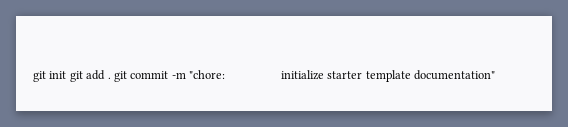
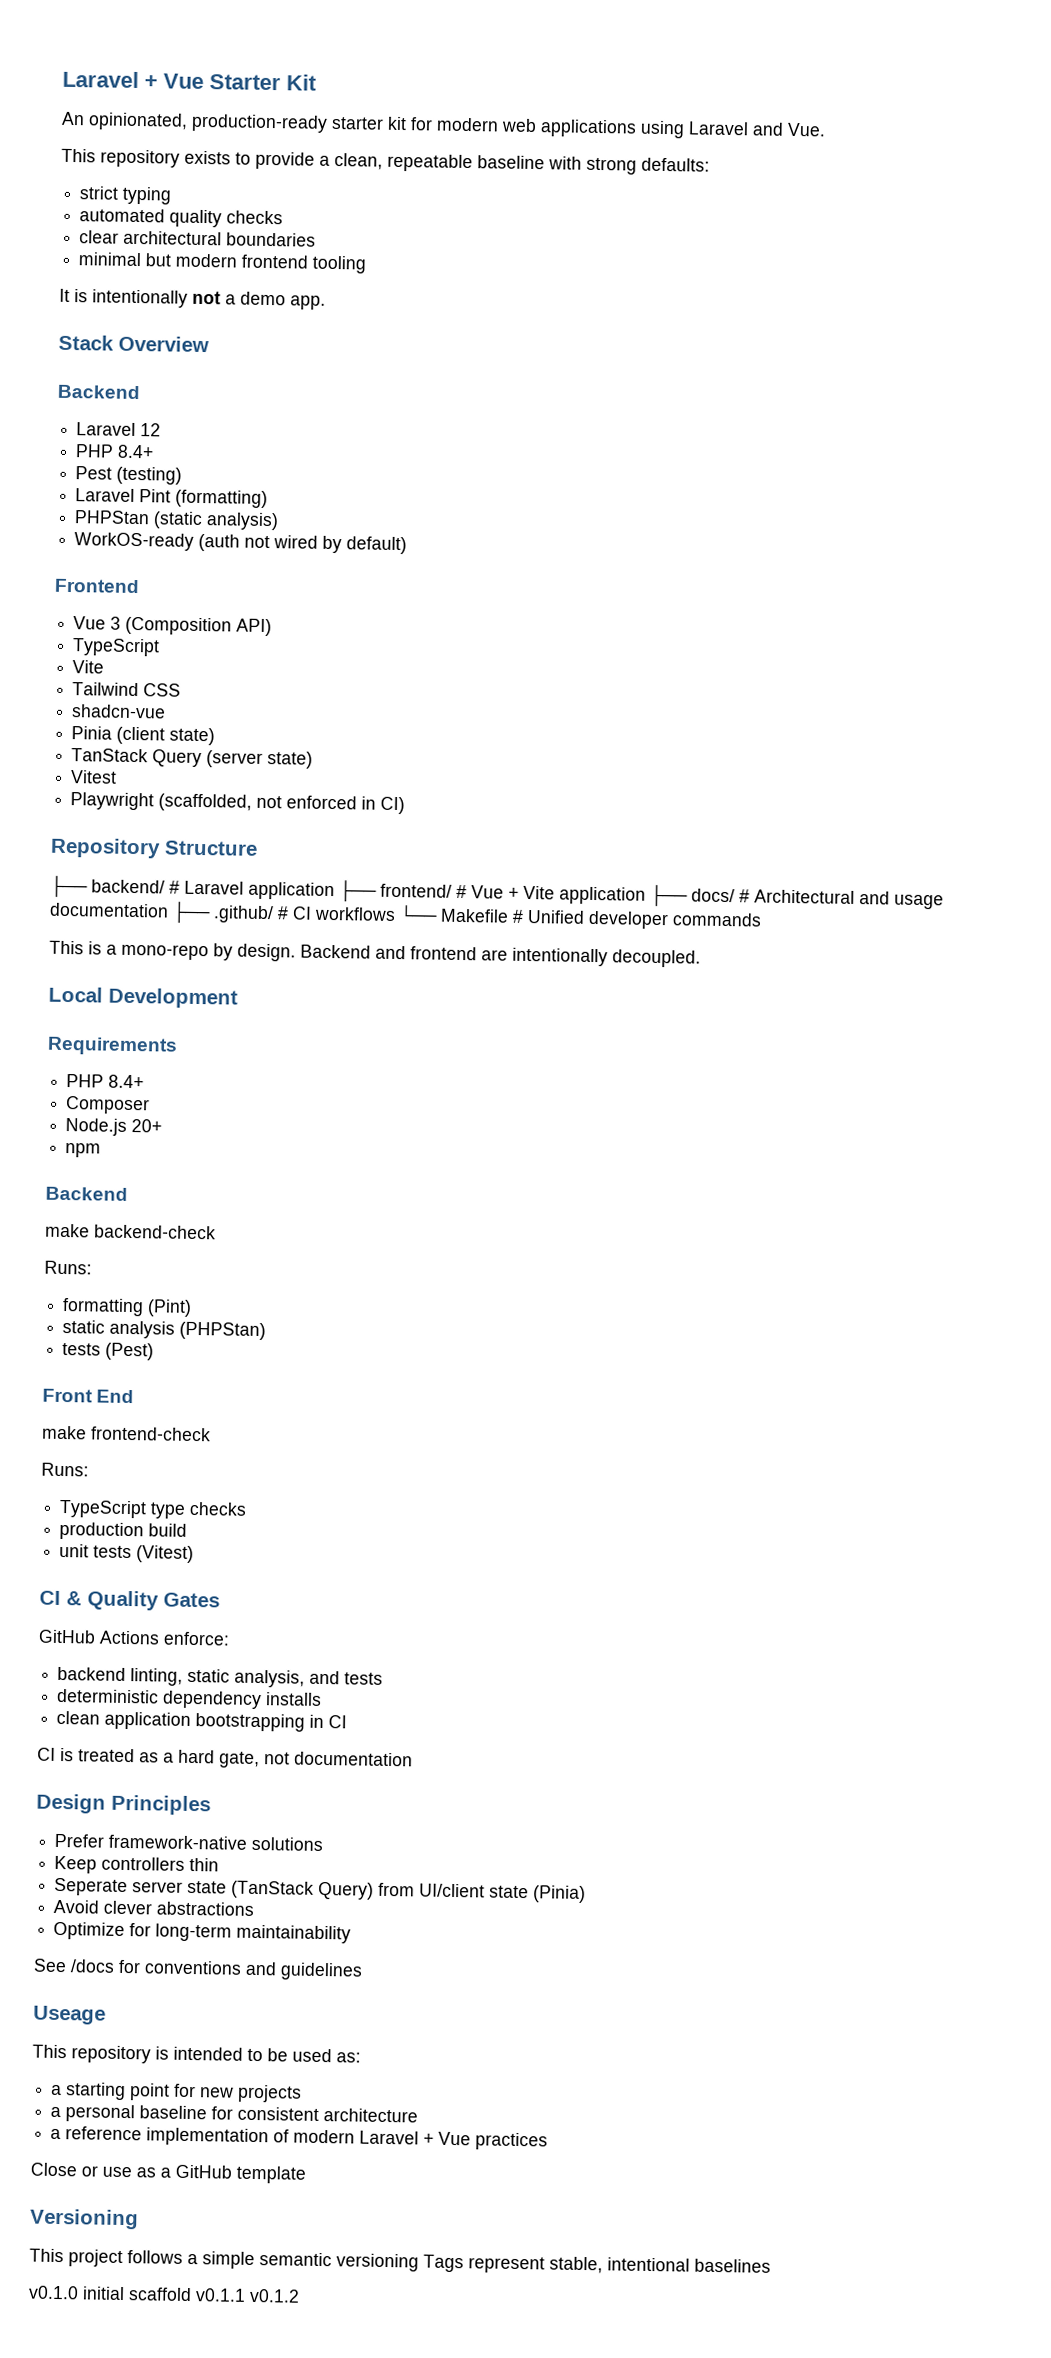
- git init git add . git commit -m "chore: initialize starter template documentation"
+ Laravel + Vue Starter Kit
+ An opinionated, production-ready starter kit for modern web applications using Laravel and Vue.
+ This repository exists to provide a clean, repeatable baseline with strong defaults:
+ strict typing
+ automated quality checks
+ clear architectural boundaries
+ minimal but modern frontend tooling
+ It is intentionally not a demo app.
+ Stack Overview
+ Backend
+ Laravel 12
+ PHP 8.4+
+ Pest (testing)
+ Laravel Pint (formatting)
+ PHPStan (static analysis)
+ WorkOS-ready (auth not wired by default)
+ Frontend
+ Vue 3 (Composition API)
+ TypeScript
+ Vite
+ Tailwind CSS
+ shadcn-vue
+ Pinia (client state)
+ TanStack Query (server state)
+ Vitest
+ Playwright (scaffolded, not enforced in CI)
+ Repository Structure
+ ├── backend/ # Laravel application ├── frontend/ # Vue + Vite application ├── docs/ # Architectural and usage documentation ├── .github/ # CI workflows └── Makefile # Unified developer commands
+ This is a mono-repo by design. Backend and frontend are intentionally decoupled.
+ Local Development
+ Requirements
+ PHP 8.4+
+ Composer
+ Node.js 20+
+ npm
+ Backend
+ make backend-check
+ Runs:
+ formatting (Pint)
+ static analysis (PHPStan)
+ tests (Pest)
+ Front End
+ make frontend-check
+ Runs:
+ TypeScript type checks
+ production build
+ unit tests (Vitest)
+ CI & Quality Gates
+ GitHub Actions enforce:
+ backend linting, static analysis, and tests
+ deterministic dependency installs
+ clean application bootstrapping in CI
+ CI is treated as a hard gate, not documentation
+ Design Principles
+ Prefer framework-native solutions
+ Keep controllers thin
+ Seperate server state (TanStack Query) from UI/client state (Pinia)
+ Avoid clever abstractions
+ Optimize for long-term maintainability
+ See /docs for conventions and guidelines
+ Useage
+ This repository is intended to be used as:
+ a starting point for new projects
+ a personal baseline for consistent architecture
+ a reference implementation of modern Laravel + Vue practices
+ Close or use as a GitHub template
+ Versioning
+ This project follows a simple semantic versioning Tags represent stable, intentional baselines
+ v0.1.0 initial scaffold v0.1.1 v0.1.2

